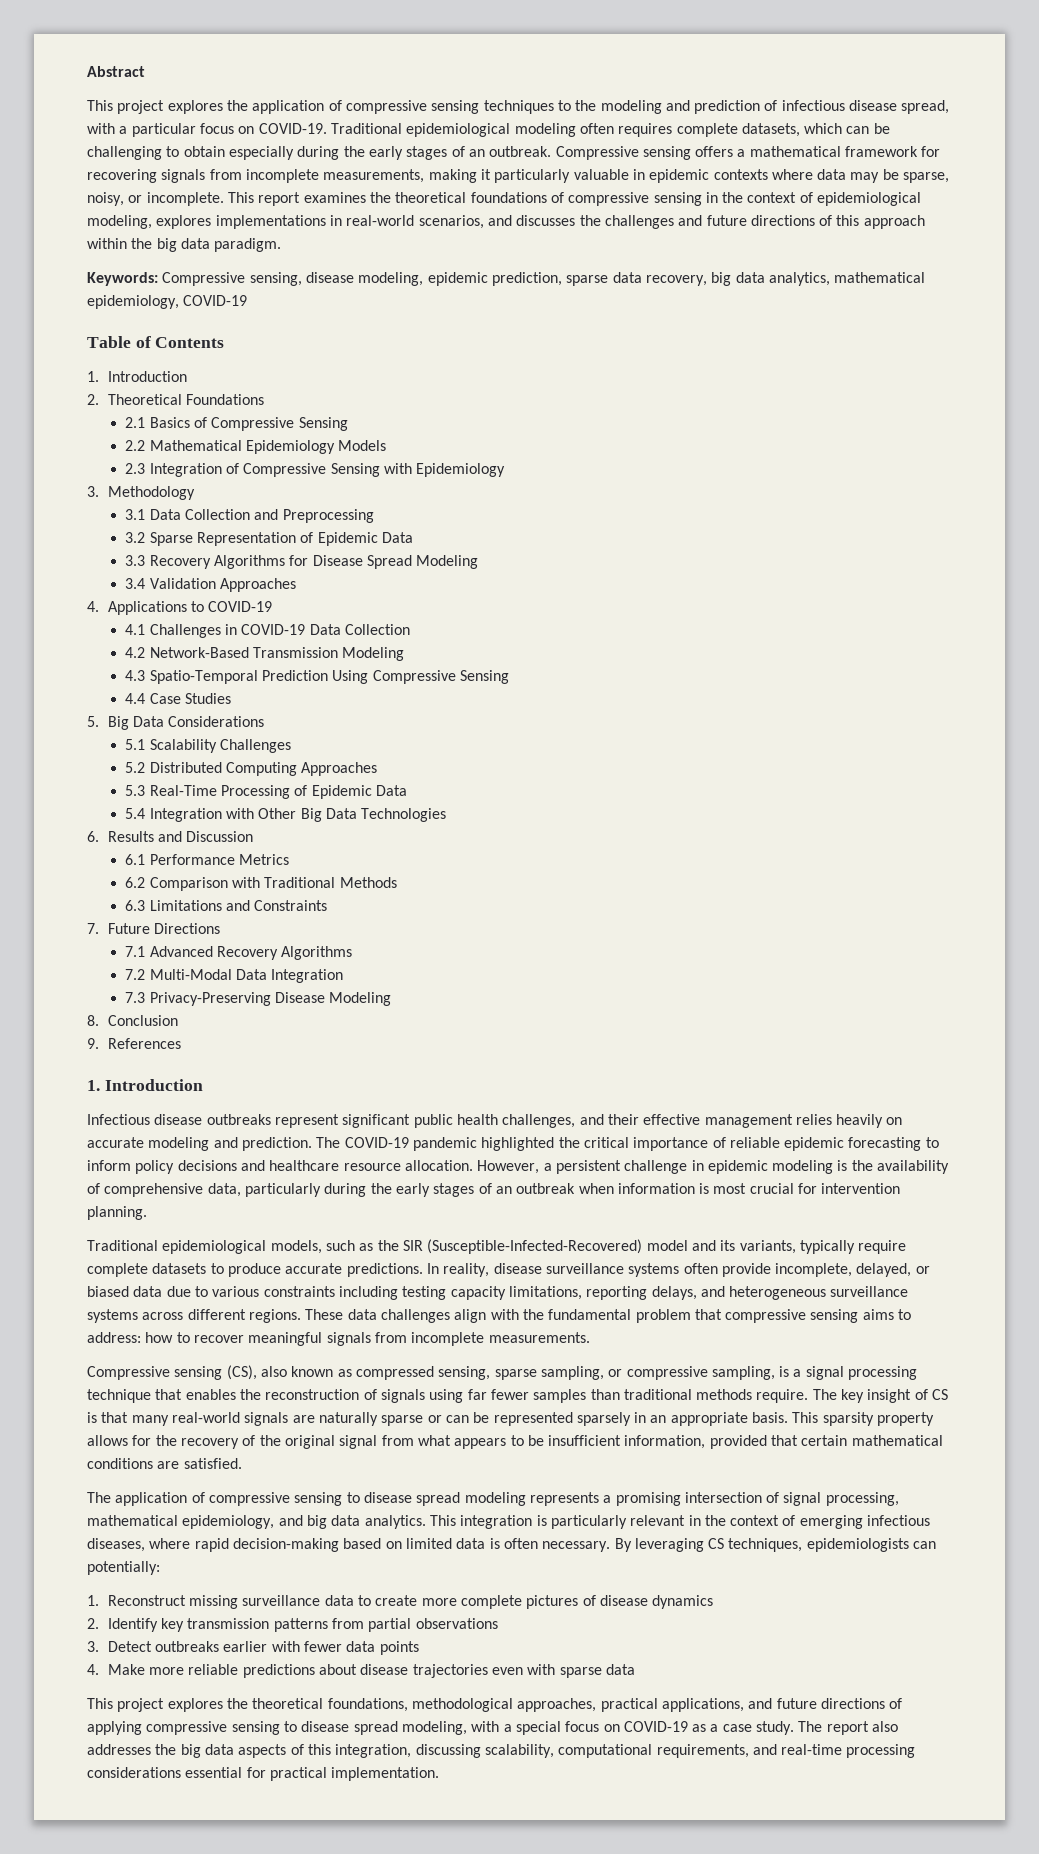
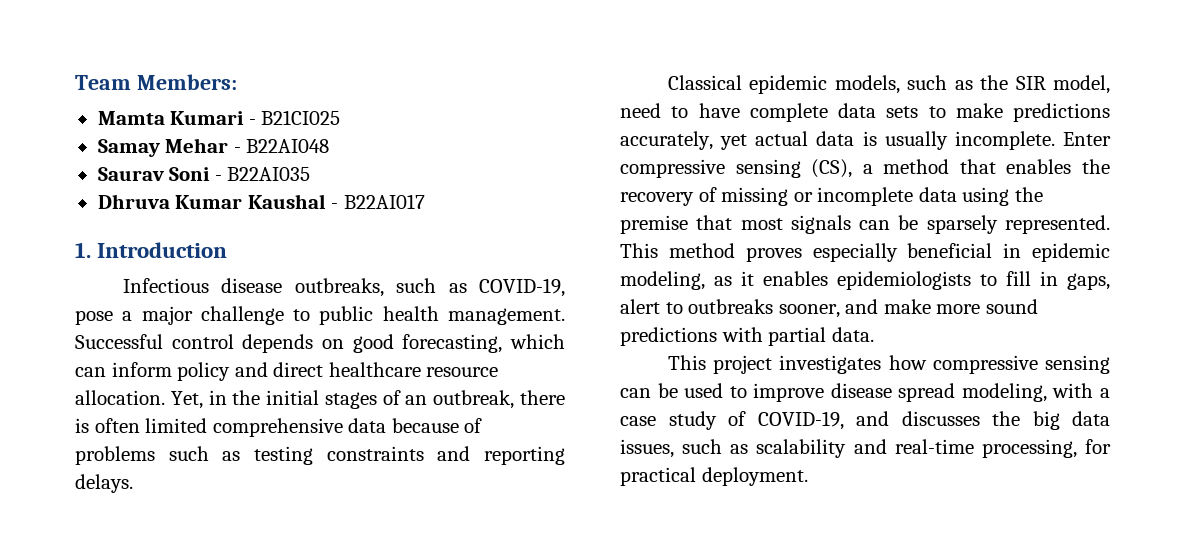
- Abstract
- This project explores the application of compressive sensing techniques to the modeling and prediction of infectious disease spread, with a particular focus on COVID-19. Traditional epidemiological modeling often requires complete datasets, which can be challenging to obtain especially during the early stages of an outbreak. Compressive sensing offers a mathematical framework for recovering signals from incomplete measurements, making it particularly valuable in epidemic contexts where data may be sparse, noisy, or incomplete. This report examines the theoretical foundations of compressive sensing in the context of epidemiological modeling, explores implementations in real-world scenarios, and discusses the challenges and future directions of this approach within the big data paradigm.
- Keywords: Compressive sensing, disease modeling, epidemic prediction, sparse data recovery, big data analytics, mathematical epidemiology, COVID-19
- Table of Contents
+ Team Members:
+ Mamta Kumari - B21CI025
+ Samay Mehar - B22AI048
+ Saurav Soni - B22AI035
+ Dhruva Kumar Kaushal - B22AI017
  1. Introduction
- 2. Theoretical Foundations
- 2.1 Basics of Compressive Sensing
- 2.2 Mathematical Epidemiology Models
- 2.3 Integration of Compressive Sensing with Epidemiology
- 3. Methodology
- 3.1 Data Collection and Preprocessing
- 3.2 Sparse Representation of Epidemic Data
- 3.3 Recovery Algorithms for Disease Spread Modeling
- 3.4 Validation Approaches
- 4. Applications to COVID-19
- 4.1 Challenges in COVID-19 Data Collection
- 4.2 Network-Based Transmission Modeling
- 4.3 Spatio-Temporal Prediction Using Compressive Sensing
- 4.4 Case Studies
- 5. Big Data Considerations
- 5.1 Scalability Challenges
- 5.2 Distributed Computing Approaches
- 5.3 Real-Time Processing of Epidemic Data
- 5.4 Integration with Other Big Data Technologies
- 6. Results and Discussion
- 6.1 Performance Metrics
- 6.2 Comparison with Traditional Methods
- 6.3 Limitations and Constraints
- 7. Future Directions
- 7.1 Advanced Recovery Algorithms
- 7.2 Multi-Modal Data Integration
- 7.3 Privacy-Preserving Disease Modeling
- 8. Conclusion
- 9. References
- 1. Introduction
- Infectious disease outbreaks represent significant public health challenges, and their effective management relies heavily on accurate modeling and prediction. The COVID-19 pandemic highlighted the critical importance of reliable epidemic forecasting to inform policy decisions and healthcare resource allocation. However, a persistent challenge in epidemic modeling is the availability of comprehensive data, particularly during the early stages of an outbreak when information is most crucial for intervention planning.
- Traditional epidemiological models, such as the SIR (Susceptible-Infected-Recovered) model and its variants, typically require complete datasets to produce accurate predictions. In reality, disease surveillance systems often provide incomplete, delayed, or biased data due to various constraints including testing capacity limitations, reporting delays, and heterogeneous surveillance systems across different regions. These data challenges align with the fundamental problem that compressive sensing aims to address: how to recover meaningful signals from incomplete measurements.
- Compressive sensing (CS), also known as compressed sensing, sparse sampling, or compressive sampling, is a signal processing technique that enables the reconstruction of signals using far fewer samples than traditional methods require. The key insight of CS is that many real-world signals are naturally sparse or can be represented sparsely in an appropriate basis. This sparsity property allows for the recovery of the original signal from what appears to be insufficient information, provided that certain mathematical conditions are satisfied.
- The application of compressive sensing to disease spread modeling represents a promising intersection of signal processing, mathematical epidemiology, and big data analytics. This integration is particularly relevant in the context of emerging infectious diseases, where rapid decision-making based on limited data is often necessary. By leveraging CS techniques, epidemiologists can potentially:
- 1. Reconstruct missing surveillance data to create more complete pictures of disease dynamics
- 2. Identify key transmission patterns from partial observations
- 3. Detect outbreaks earlier with fewer data points
- 4. Make more reliable predictions about disease trajectories even with sparse data
- This project explores the theoretical foundations, methodological approaches, practical applications, and future directions of applying compressive sensing to disease spread modeling, with a special focus on COVID-19 as a case study. The report also addresses the big data aspects of this integration, discussing scalability, computational requirements, and real-time processing considerations essential for practical implementation.
+ Infectious disease outbreaks, such as COVID-19, pose a major challenge to public health management. Successful control depends on good forecasting, which can inform policy and direct healthcare resource allocation. Yet, in the initial stages of an outbreak, there is often limited comprehensive data because of problems such as testing constraints and reporting delays.
+ Classical epidemic models, such as the SIR model, need to have complete data sets to make predictions accurately, yet actual data is usually incomplete. Enter compressive sensing (CS), a method that enables the recovery of missing or incomplete data using the premise that most signals can be sparsely represented. This method proves especially beneficial in epidemic modeling, as it enables epidemiologists to fill in gaps, alert to outbreaks sooner, and make more sound predictions with partial data.
+ This project investigates how compressive sensing can be used to improve disease spread modeling, with a case study of COVID-19, and discusses the big data issues, such as scalability and real-time processing, for practical deployment.

